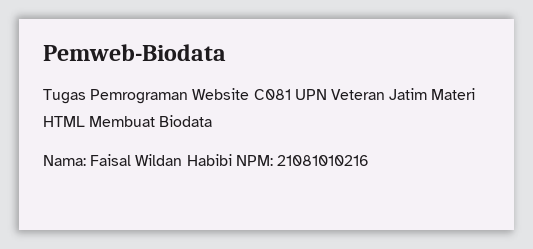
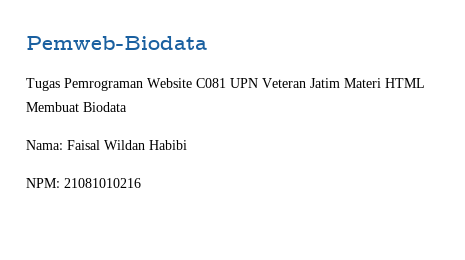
- Nama: Faisal Wildan Habibi NPM: 21081010216
+ Nama: Faisal Wildan Habibi
+ NPM: 21081010216

